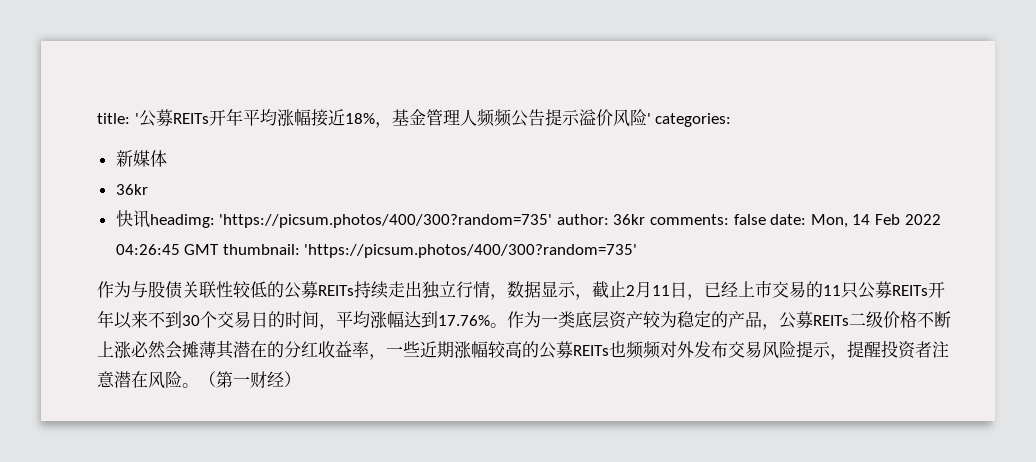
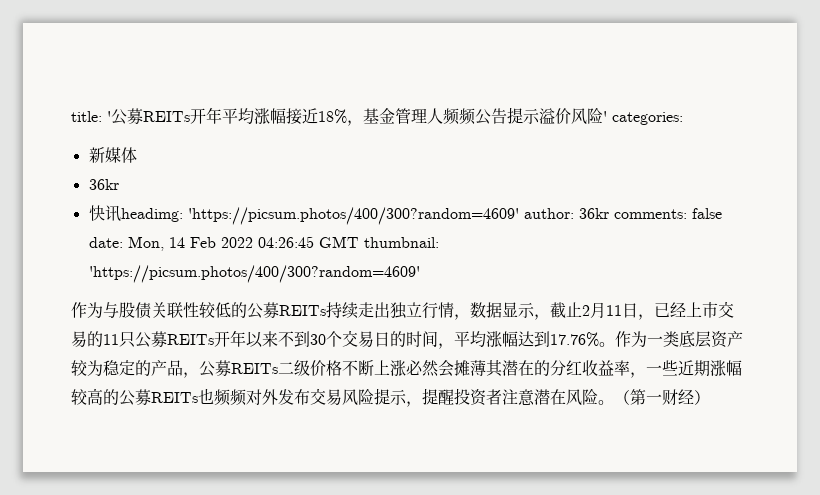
- 快讯headimg: 'https://picsum.photos/400/300?random=735' author: 36kr comments: false date: Mon, 14 Feb 2022 04:26:45 GMT thumbnail: 'https://picsum.photos/400/300?random=735'
+ 快讯headimg: 'https://picsum.photos/400/300?random=4609' author: 36kr comments: false date: Mon, 14 Feb 2022 04:26:45 GMT thumbnail: 'https://picsum.photos/400/300?random=4609'

